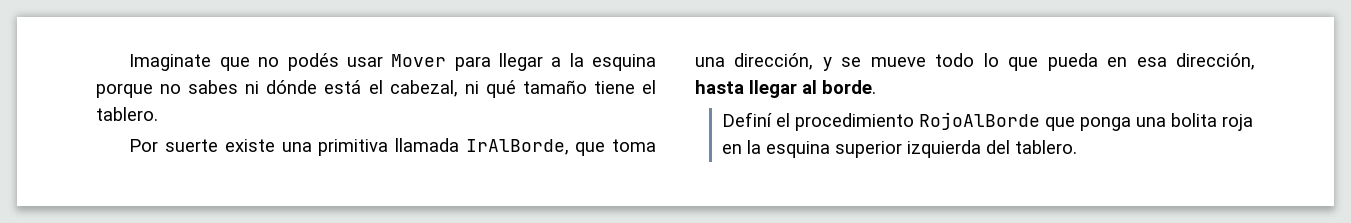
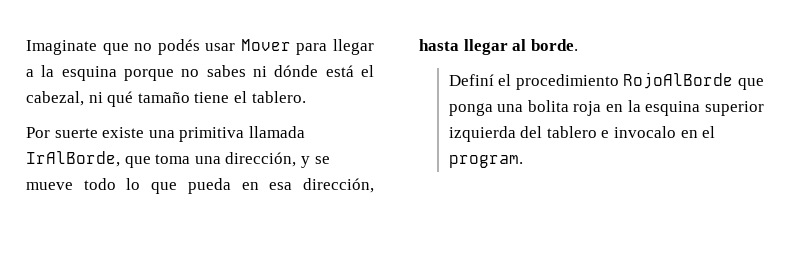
- Definí el procedimiento RojoAlBorde que ponga una bolita roja en la esquina superior izquierda del tablero.
+ Definí el procedimiento RojoAlBorde que ponga una bolita roja en la esquina superior izquierda del tablero e invocalo en el program.

